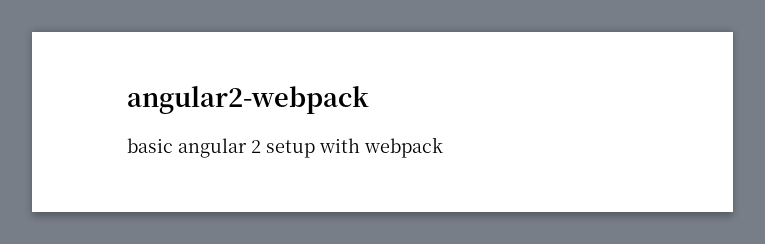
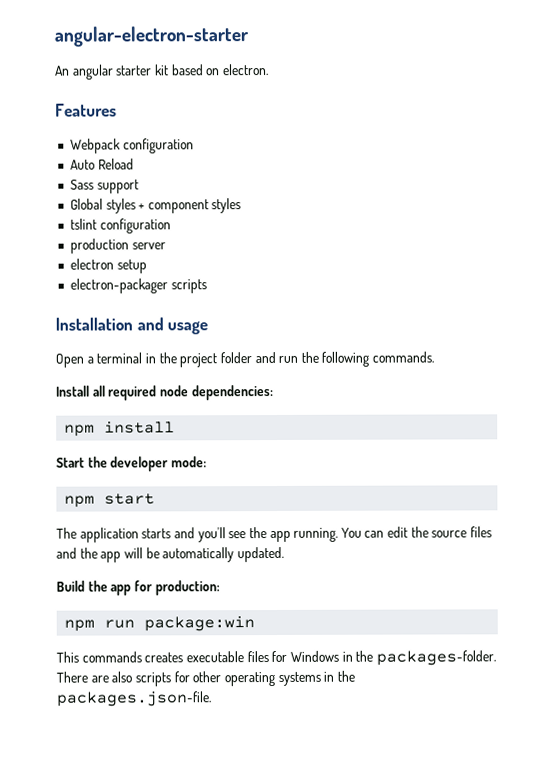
- angular2-webpack
- basic angular 2 setup with webpack
+ angular-electron-starter
+ An angular starter kit based on electron.
+ Features
+ Webpack configuration
+ Auto Reload
+ Sass support
+ Global styles + component styles
+ tslint configuration
+ production server
+ electron setup
+ electron-packager scripts
+ Installation and usage
+ Open a terminal in the project folder and run the following commands.
+ Install all required node dependencies:
+ npm install
+ Start the developer mode:
+ npm start
+ The application starts and you'll see the app running. You can edit the source files and the app will be automatically updated.
+ Build the app for production:
+ npm run package:win
+ This commands creates executable files for Windows in the packages-folder. There are also scripts for other operating systems in the packages.json-file.

